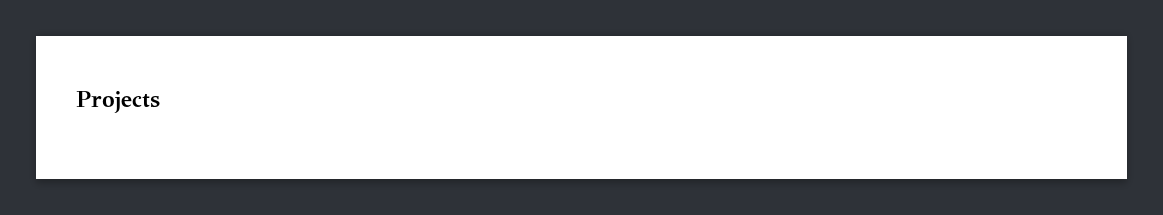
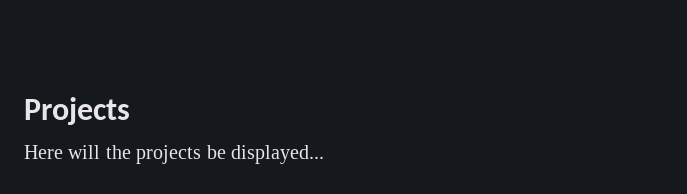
+ Here will the projects be displayed...

